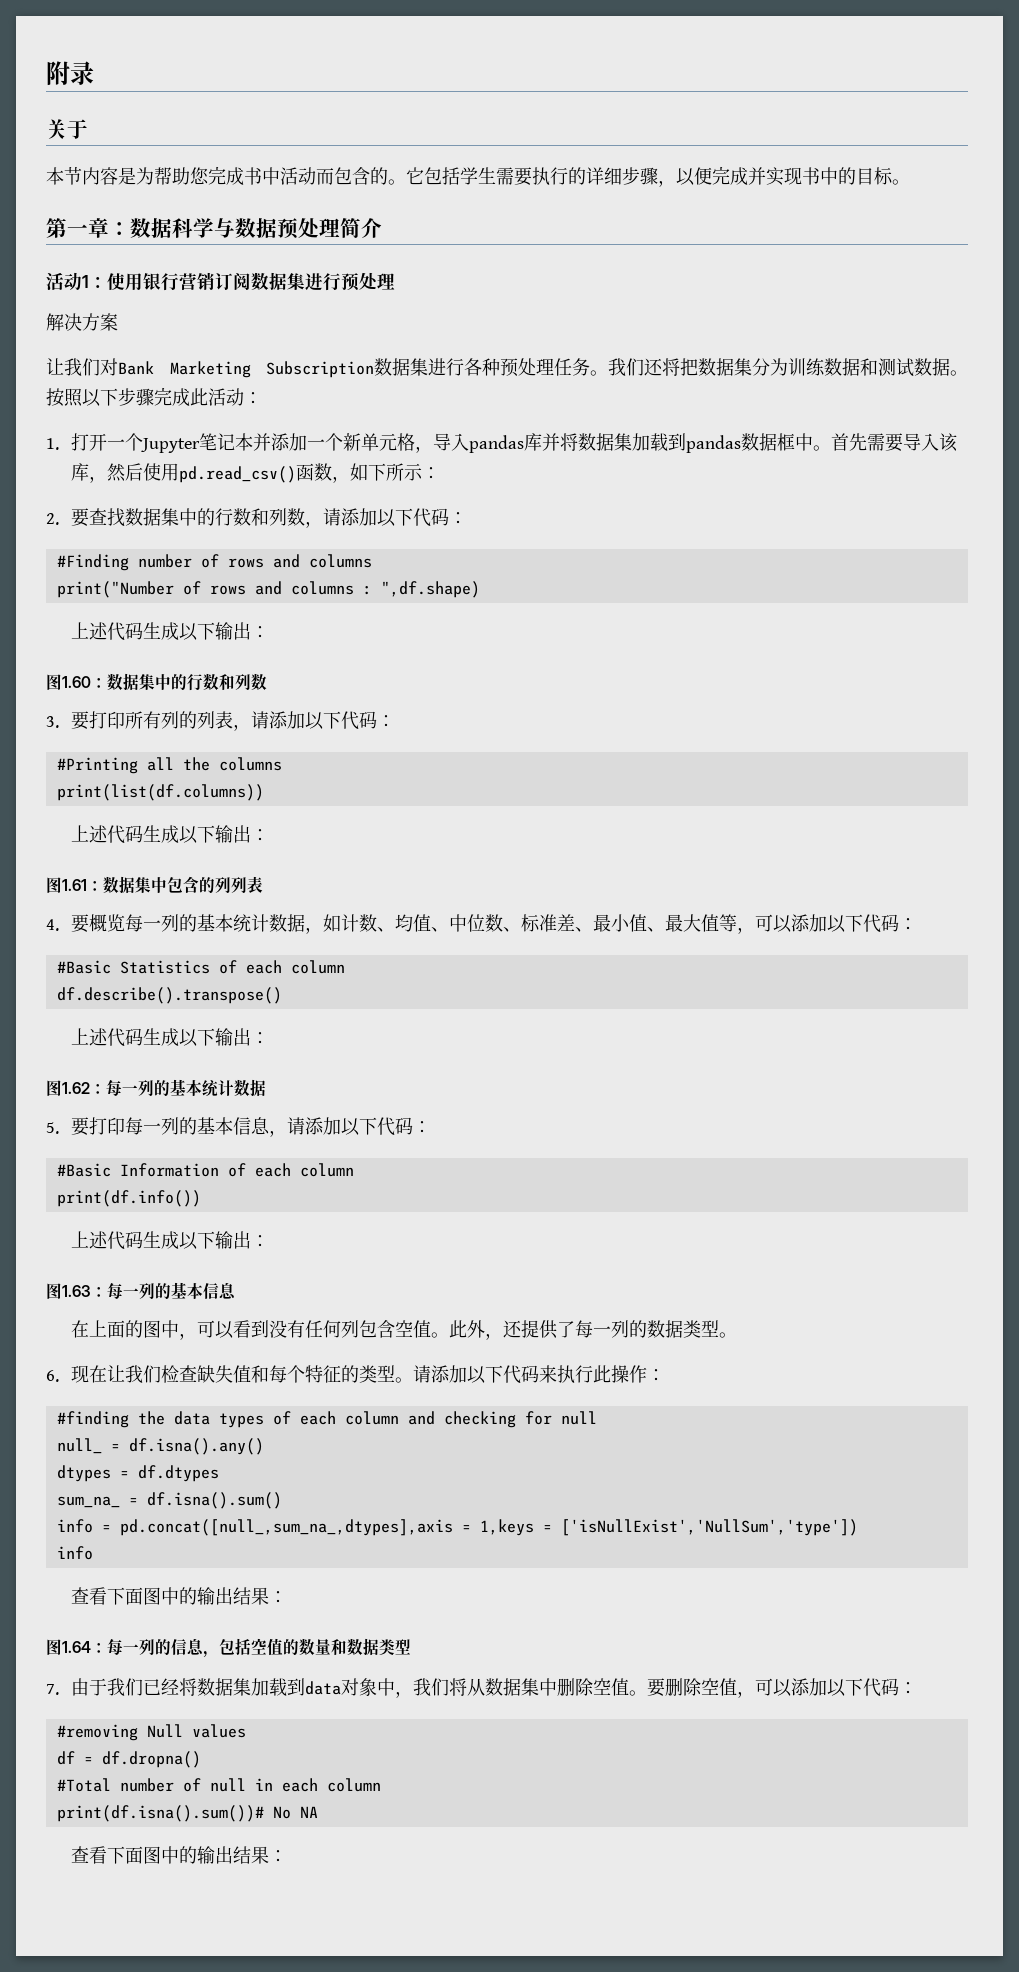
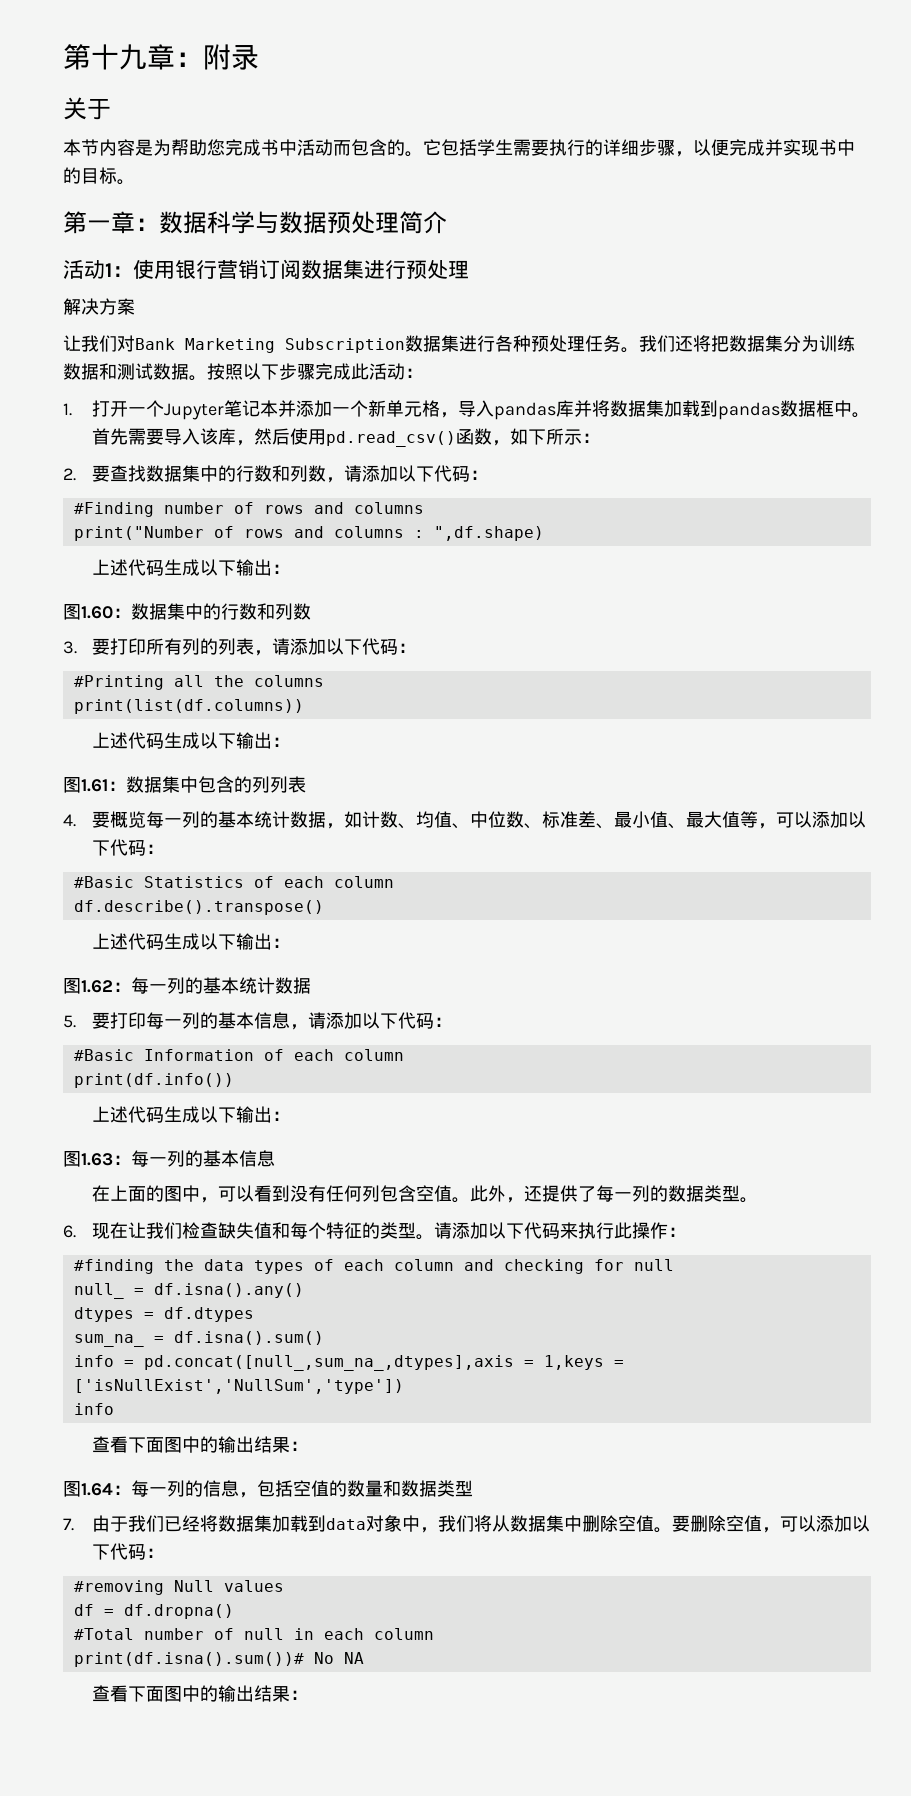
- 附录
+ 第十九章：附录

